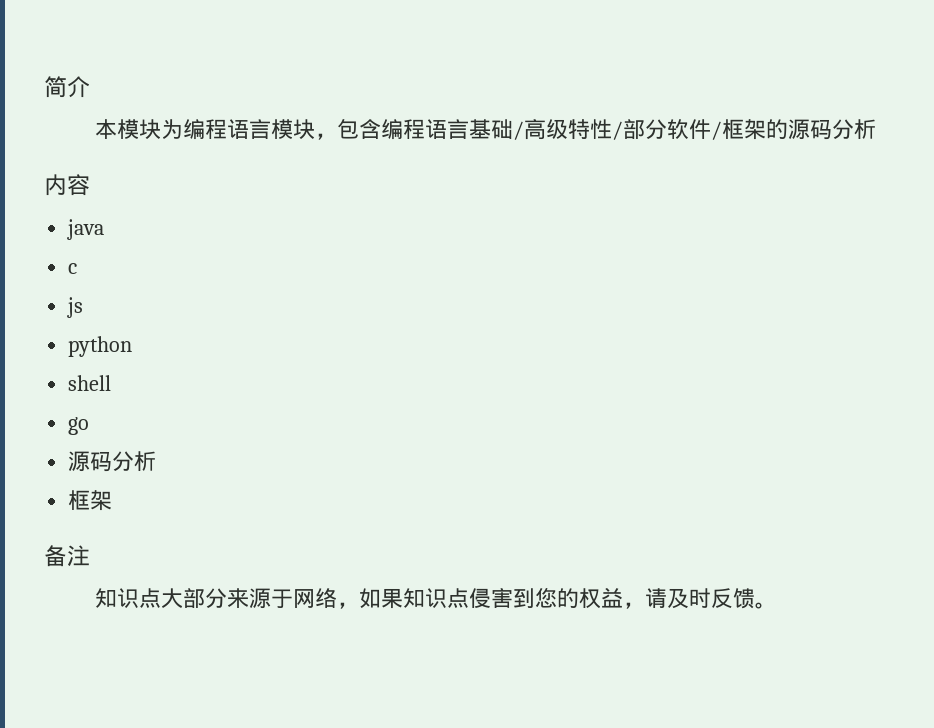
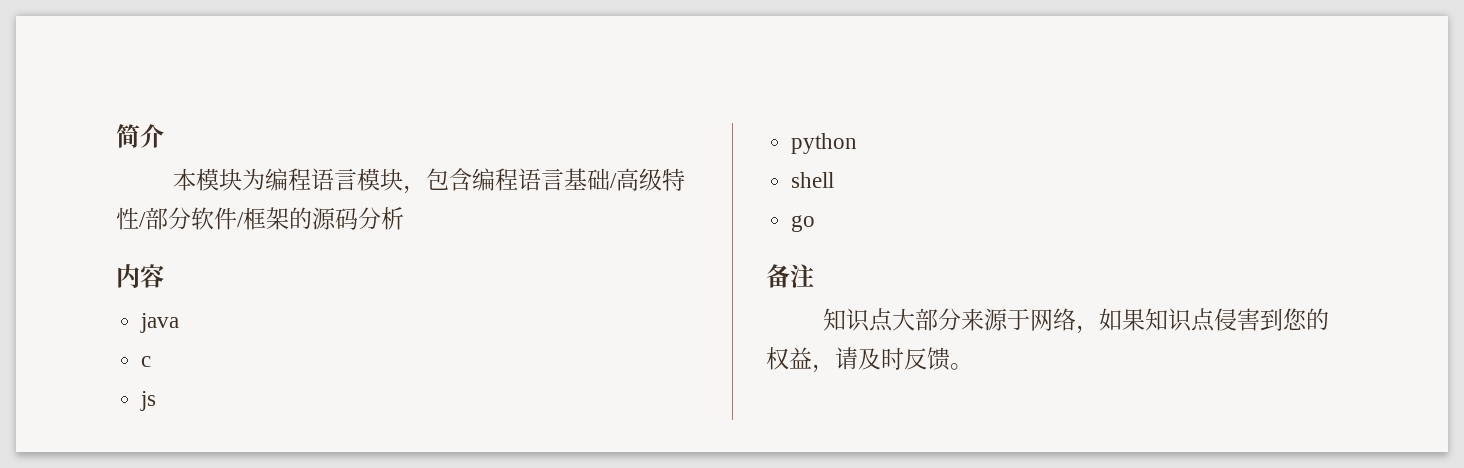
  go
- 源码分析
- 框架

